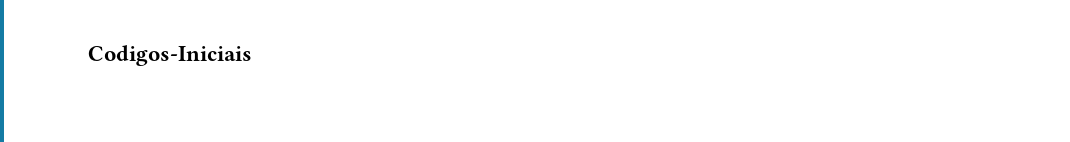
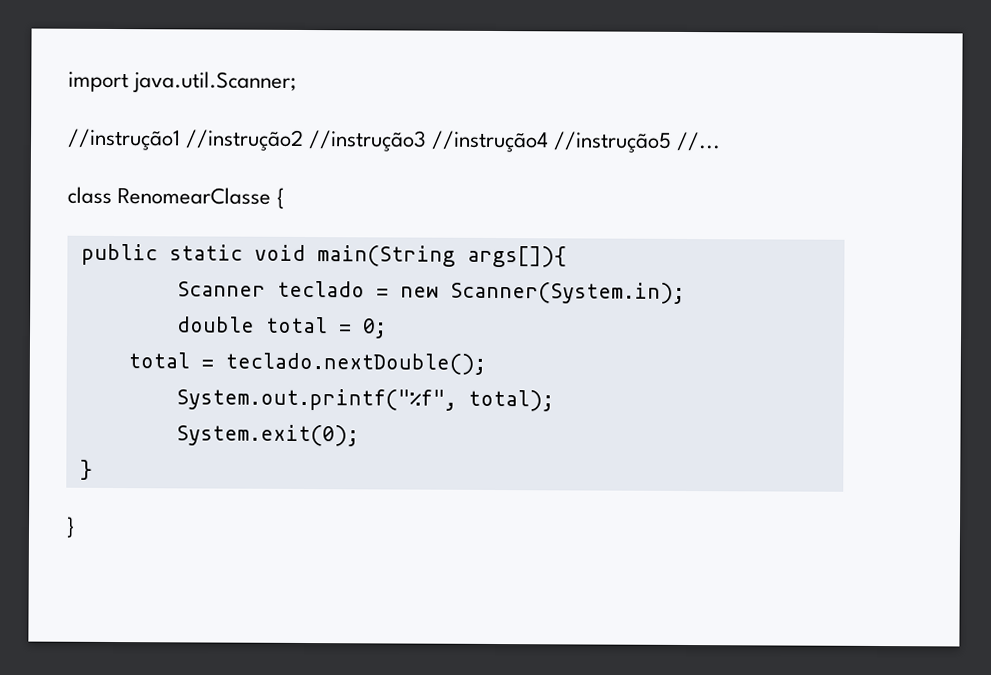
- Codigos-Iniciais
+ import java.util.Scanner;
+ //instrução1 //instrução2 //instrução3 //instrução4 //instrução5 //...
+ class RenomearClasse {
+ public static void main(String args[]){
+ Scanner teclado = new Scanner(System.in);
+ double total = 0;
+ total = teclado.nextDouble();
+ System.out.printf("%f", total);
+ System.exit(0);
+ }
+ }

